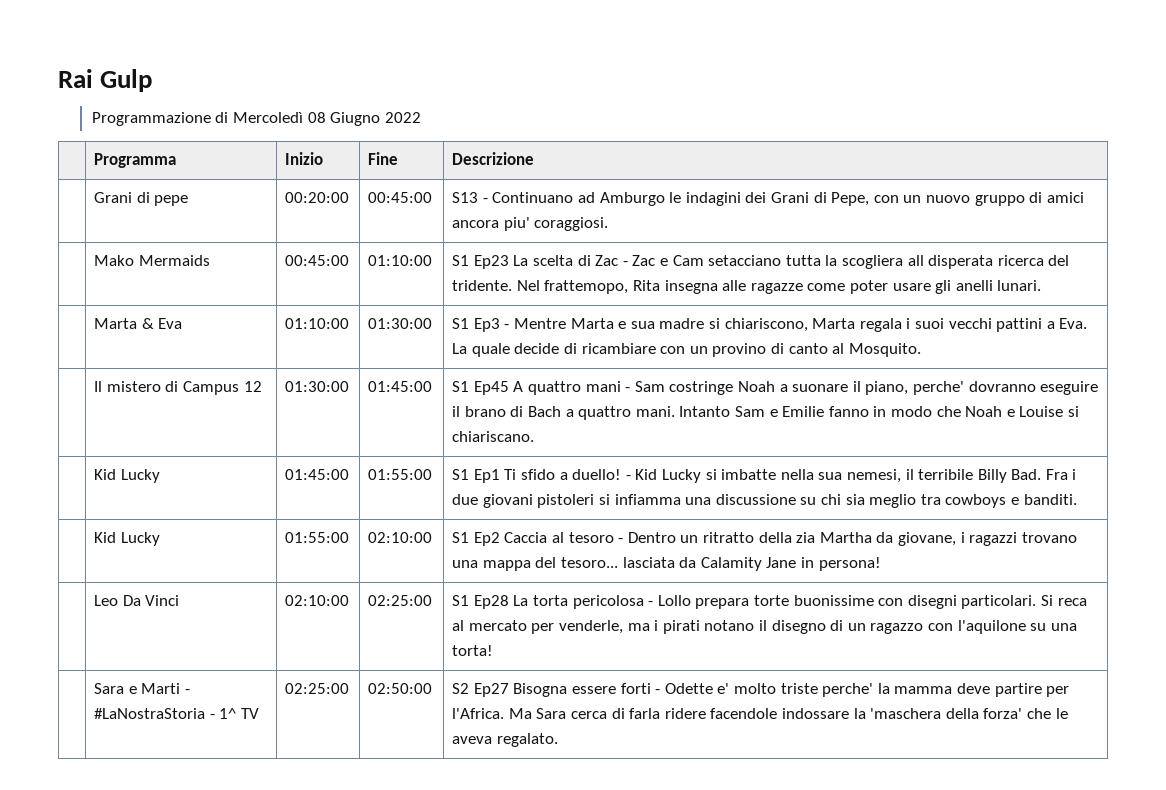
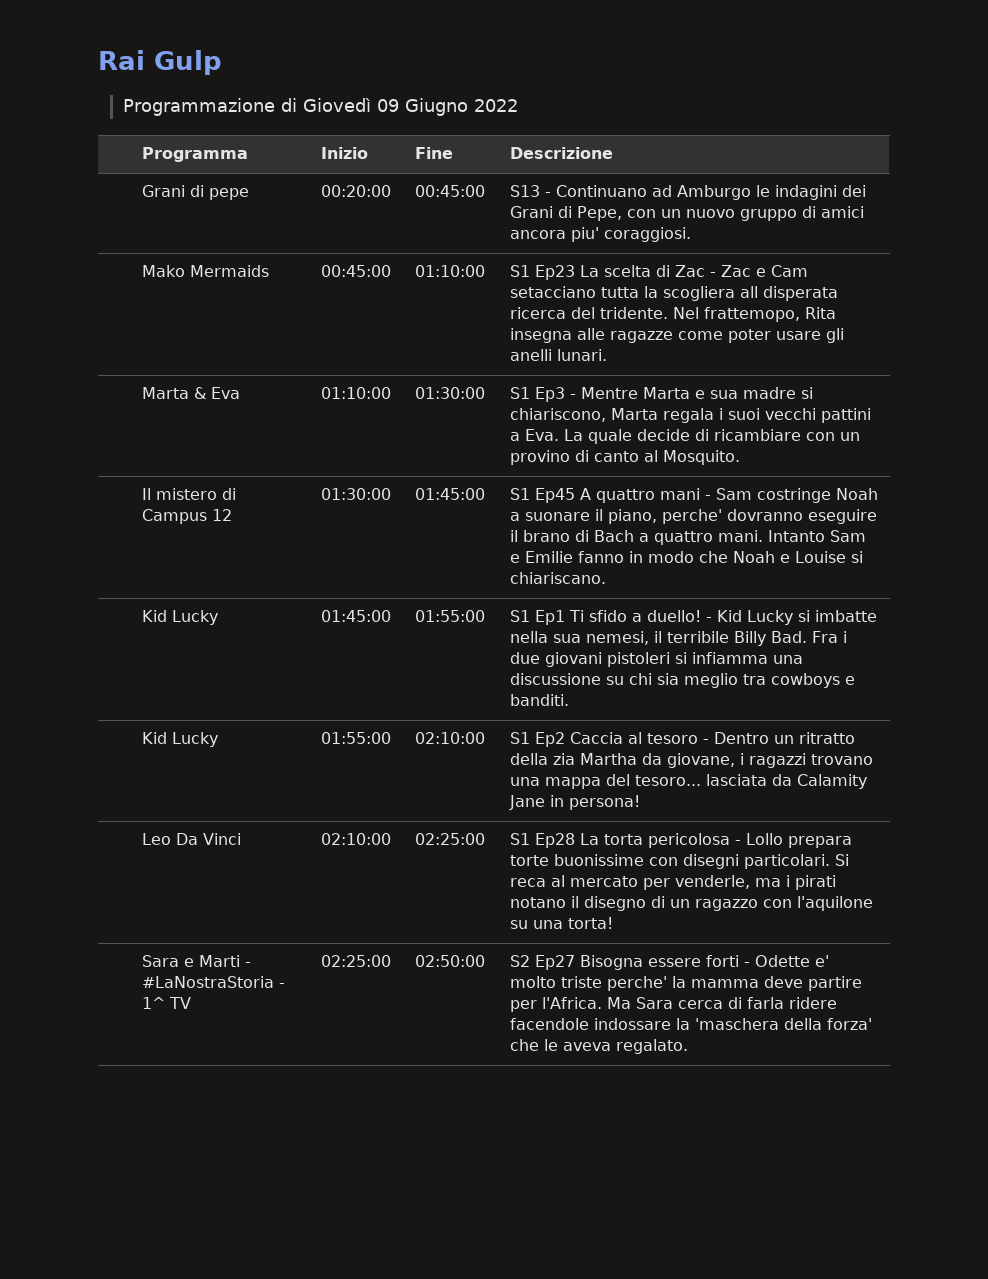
- Programmazione di Mercoledì 08 Giugno 2022
+ Programmazione di Giovedì 09 Giugno 2022

